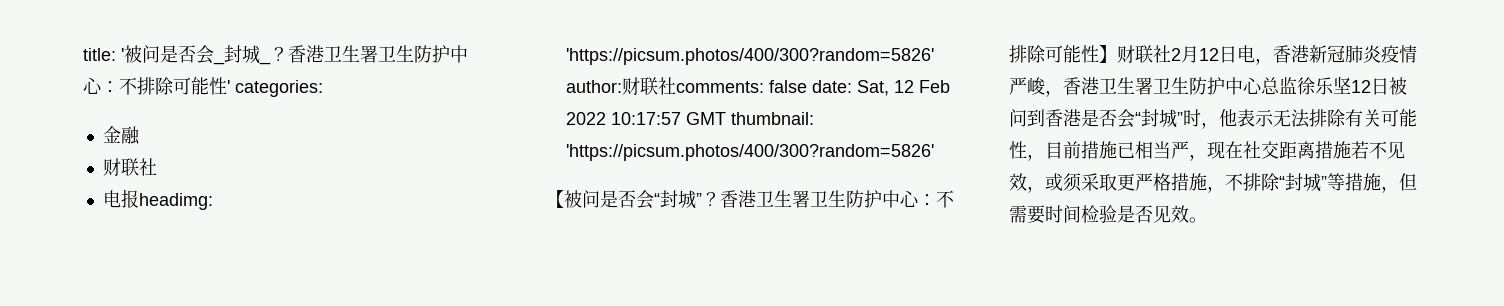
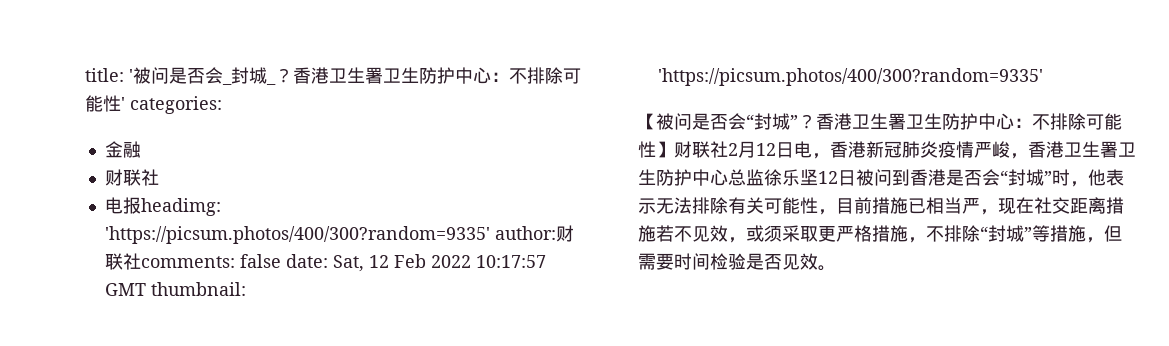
- 电报headimg: 'https://picsum.photos/400/300?random=5826' author:财联社comments: false date: Sat, 12 Feb 2022 10:17:57 GMT thumbnail: 'https://picsum.photos/400/300?random=5826'
+ 电报headimg: 'https://picsum.photos/400/300?random=9335' author:财联社comments: false date: Sat, 12 Feb 2022 10:17:57 GMT thumbnail: 'https://picsum.photos/400/300?random=9335'

